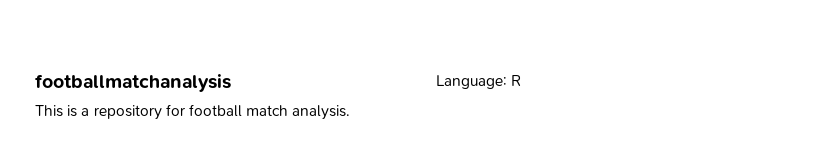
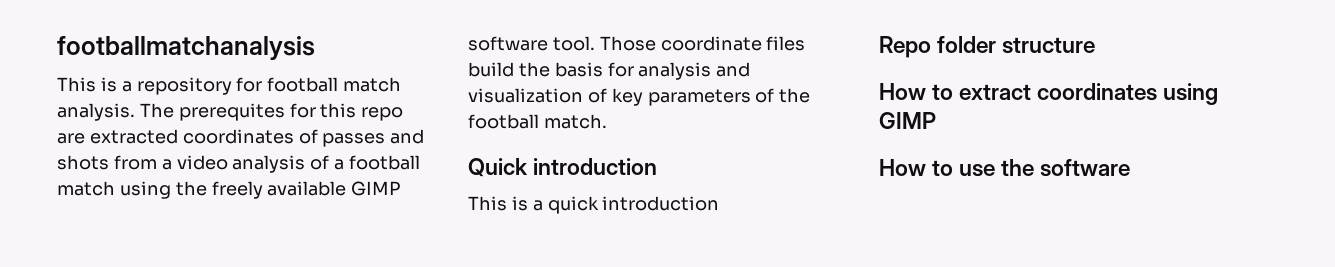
- Language: R
+ The prerequites for this repo are extracted coordinates of passes and shots from a video analysis of a football match using the freely available GIMP software tool. Those coordinate files build the basis for analysis and visualization of key parameters of the football match.
+ Quick introduction
+ This is a quick introduction
+ Repo folder structure
+ How to extract coordinates using GIMP
+ How to use the software

